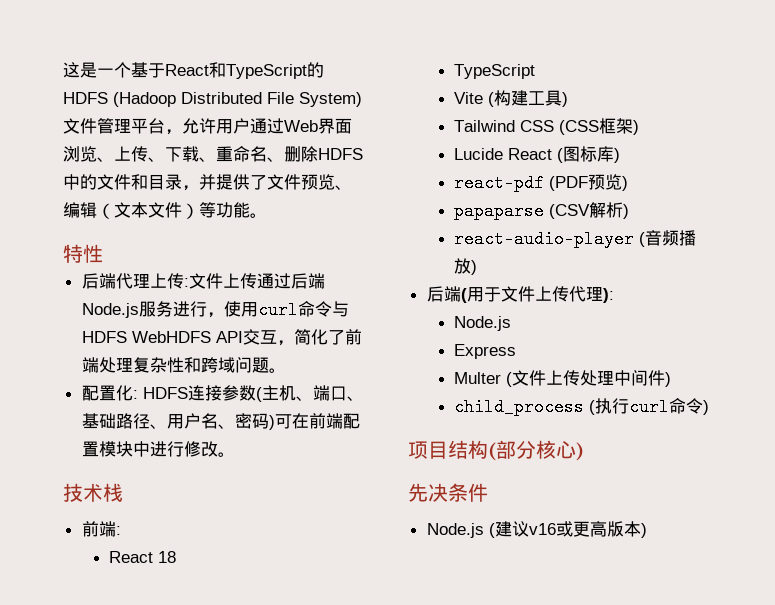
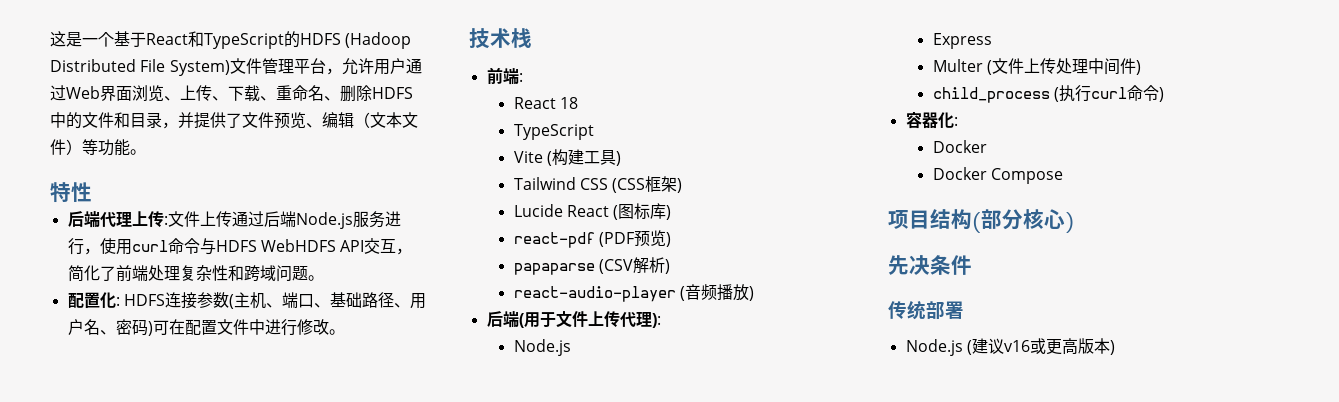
- 配置化: HDFS连接参数(主机、端口、基础路径、用户名、密码)可在前端配置模块中进行修改。
+ 配置化: HDFS连接参数(主机、端口、基础路径、用户名、密码)可在配置文件中进行修改。
+ 容器化:
+ Docker
+ Docker Compose
+ 传统部署

